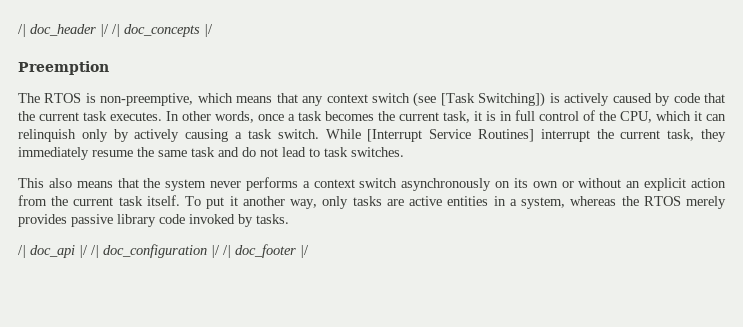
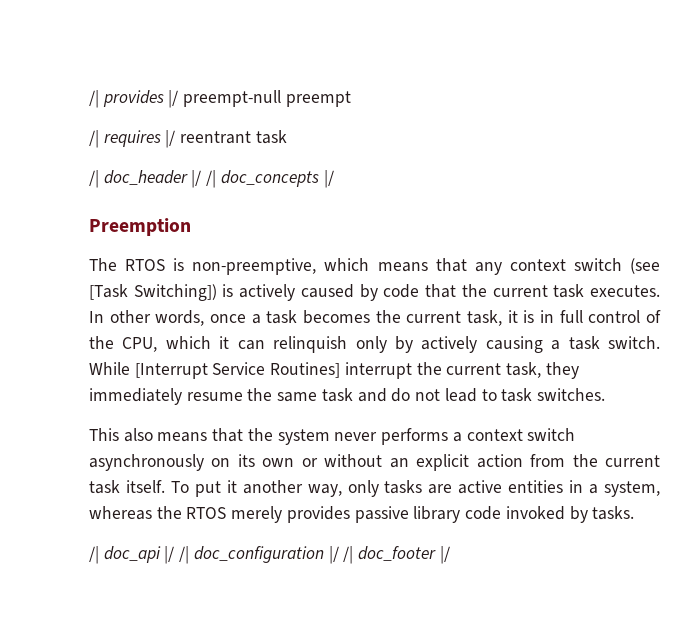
+ /| provides |/ preempt-null preempt
+ /| requires |/ reentrant task

